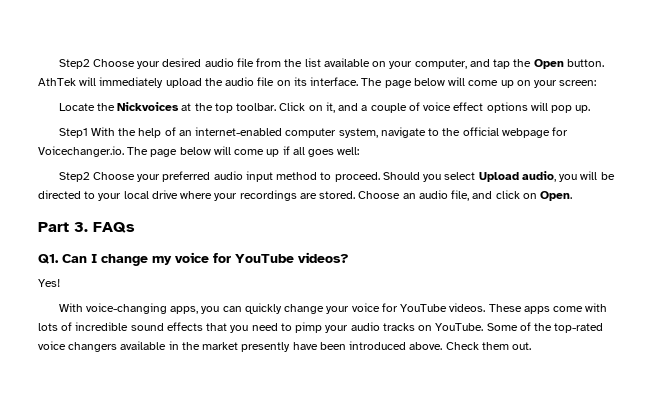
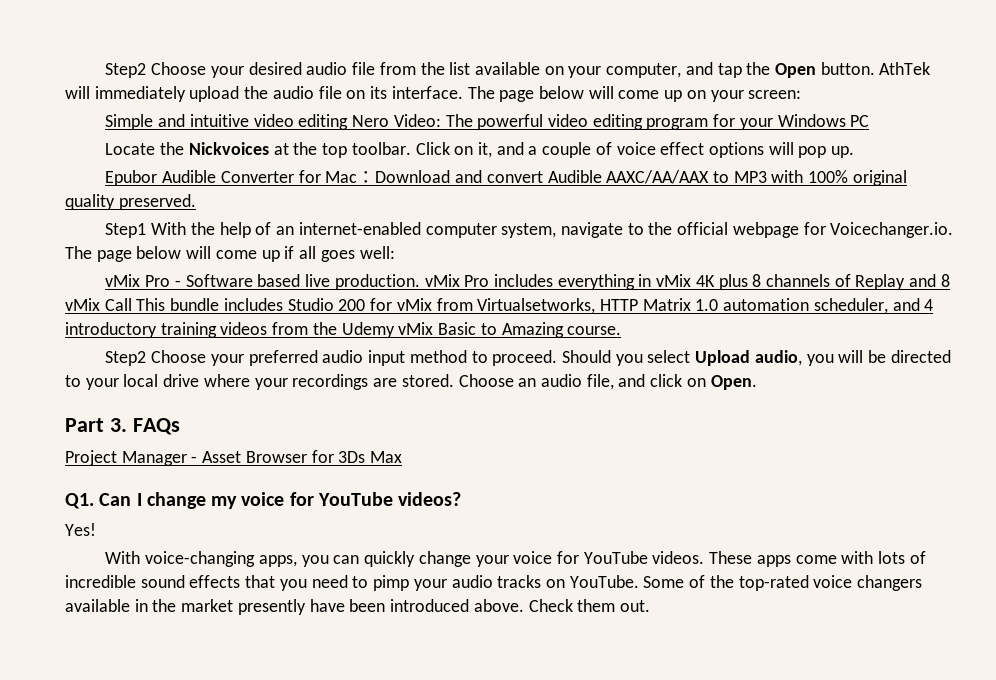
+ Simple and intuitive video editing Nero Video: The powerful video editing program for your Windows PC
+ Epubor Audible Converter for Mac：Download and convert Audible AAXC/AA/AAX to MP3 with 100% original quality preserved.
+ vMix Pro - Software based live production. vMix Pro includes everything in vMix 4K plus 8 channels of Replay and 8 vMix Call This bundle includes Studio 200 for vMix from Virtualsetworks, HTTP Matrix 1.0 automation scheduler, and 4 introductory training videos from the Udemy vMix Basic to Amazing course.
+ Project Manager - Asset Browser for 3Ds Max

